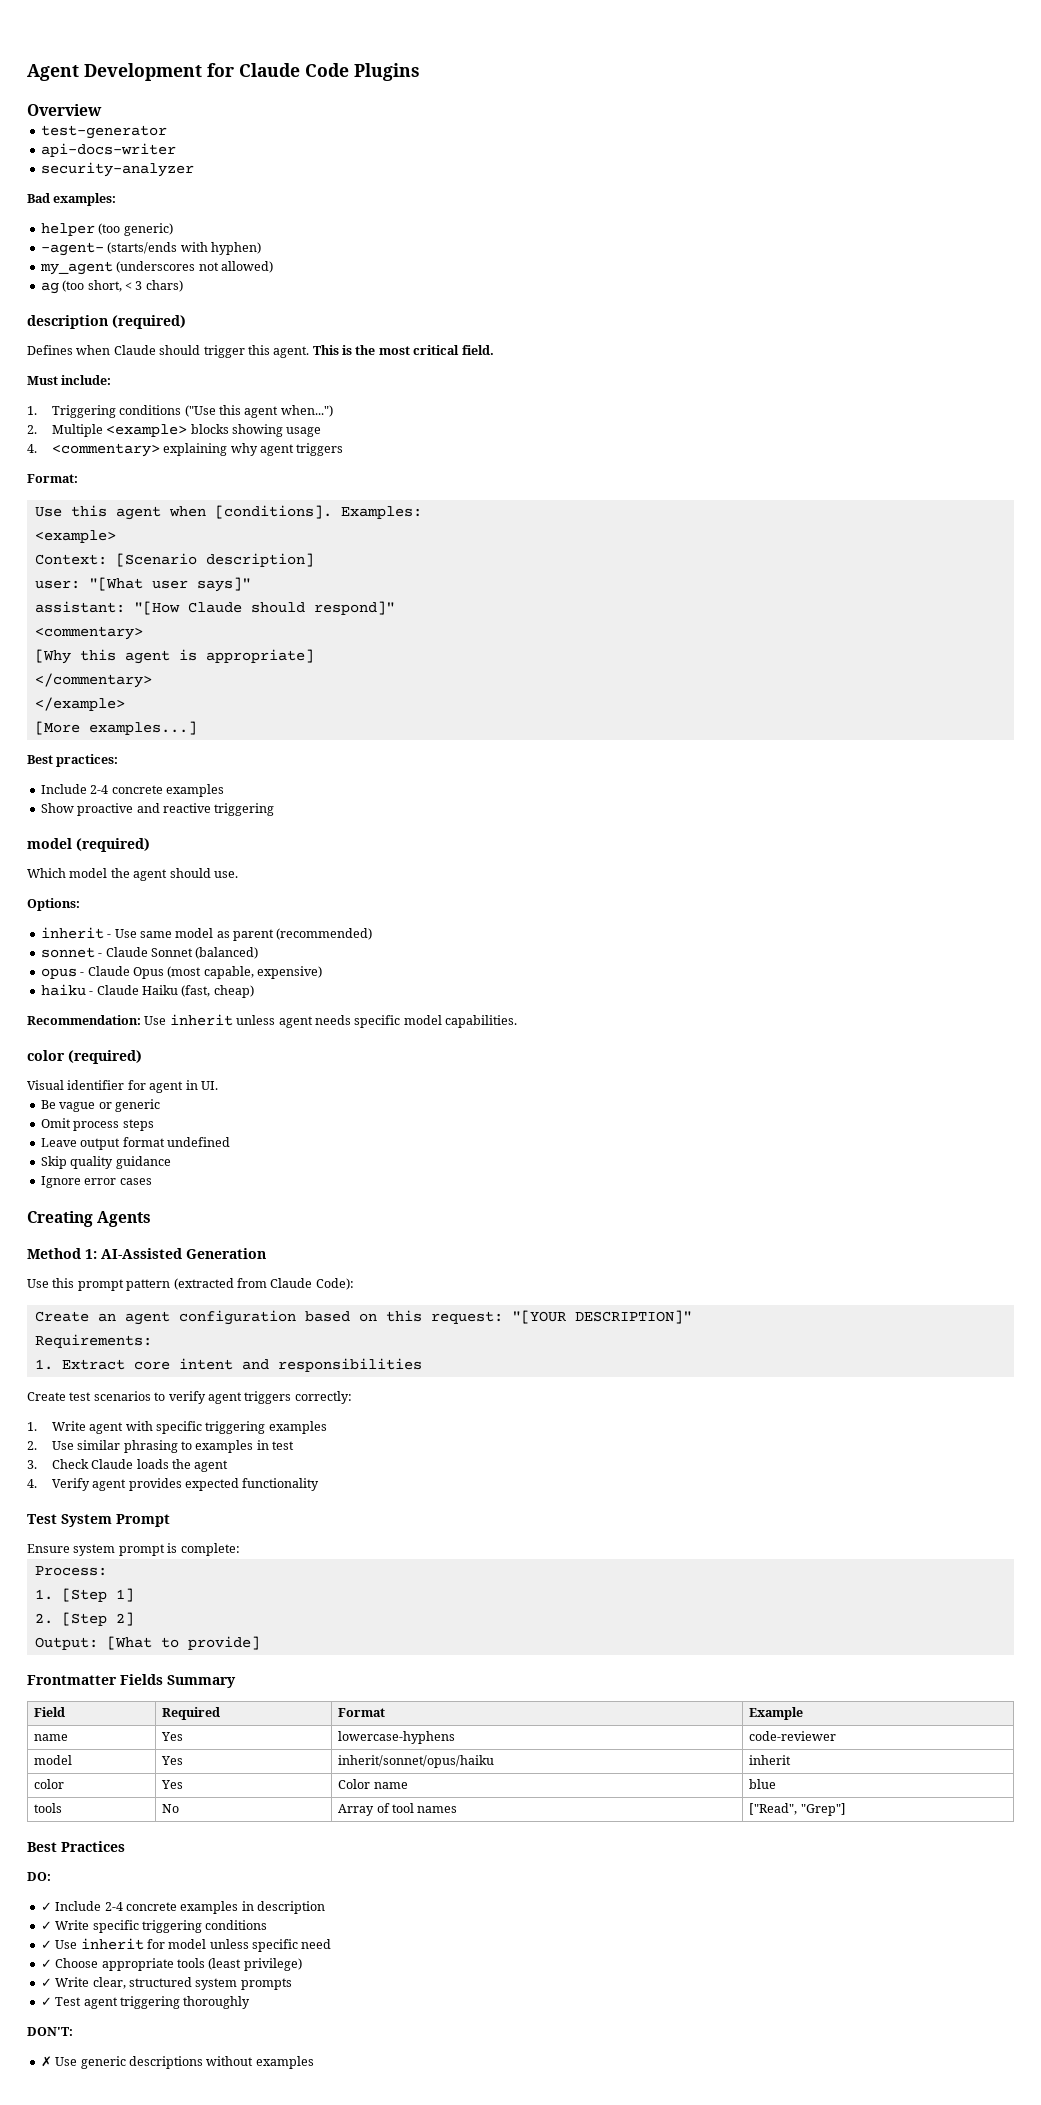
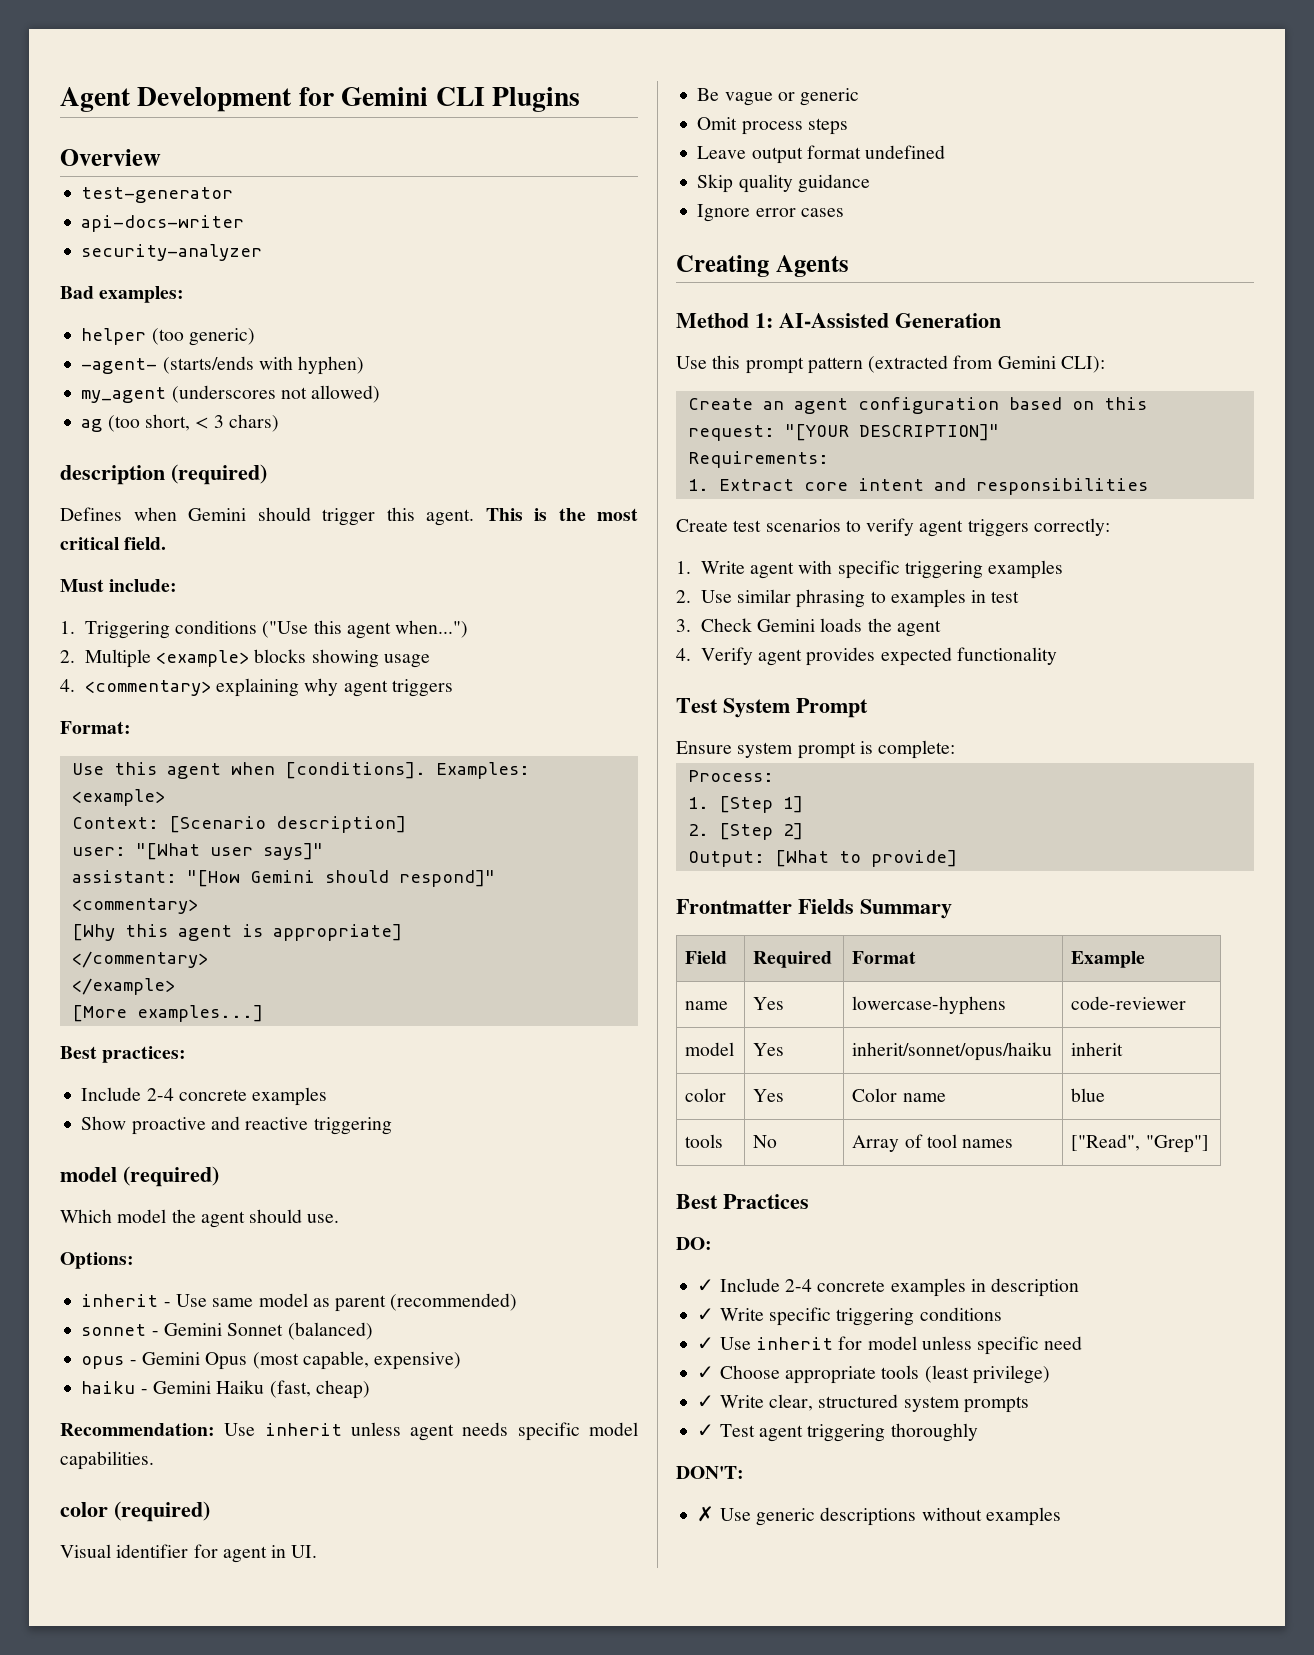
- Agent Development for Claude Code Plugins
+ Agent Development for Gemini CLI Plugins
- Defines when Claude should trigger this agent.
+ Defines when Gemini should trigger this agent.
- assistant: "[How Claude should respond]"
+ assistant: "[How Gemini should respond]"
- sonnet - Claude Sonnet (balanced)
+ sonnet - Gemini Sonnet (balanced)
- opus - Claude Opus (most capable, expensive)
+ opus - Gemini Opus (most capable, expensive)
- haiku - Claude Haiku (fast, cheap)
+ haiku - Gemini Haiku (fast, cheap)
- Use this prompt pattern (extracted from Claude Code):
+ Use this prompt pattern (extracted from Gemini CLI):
- 3. Check Claude loads the agent
+ 3. Check Gemini loads the agent

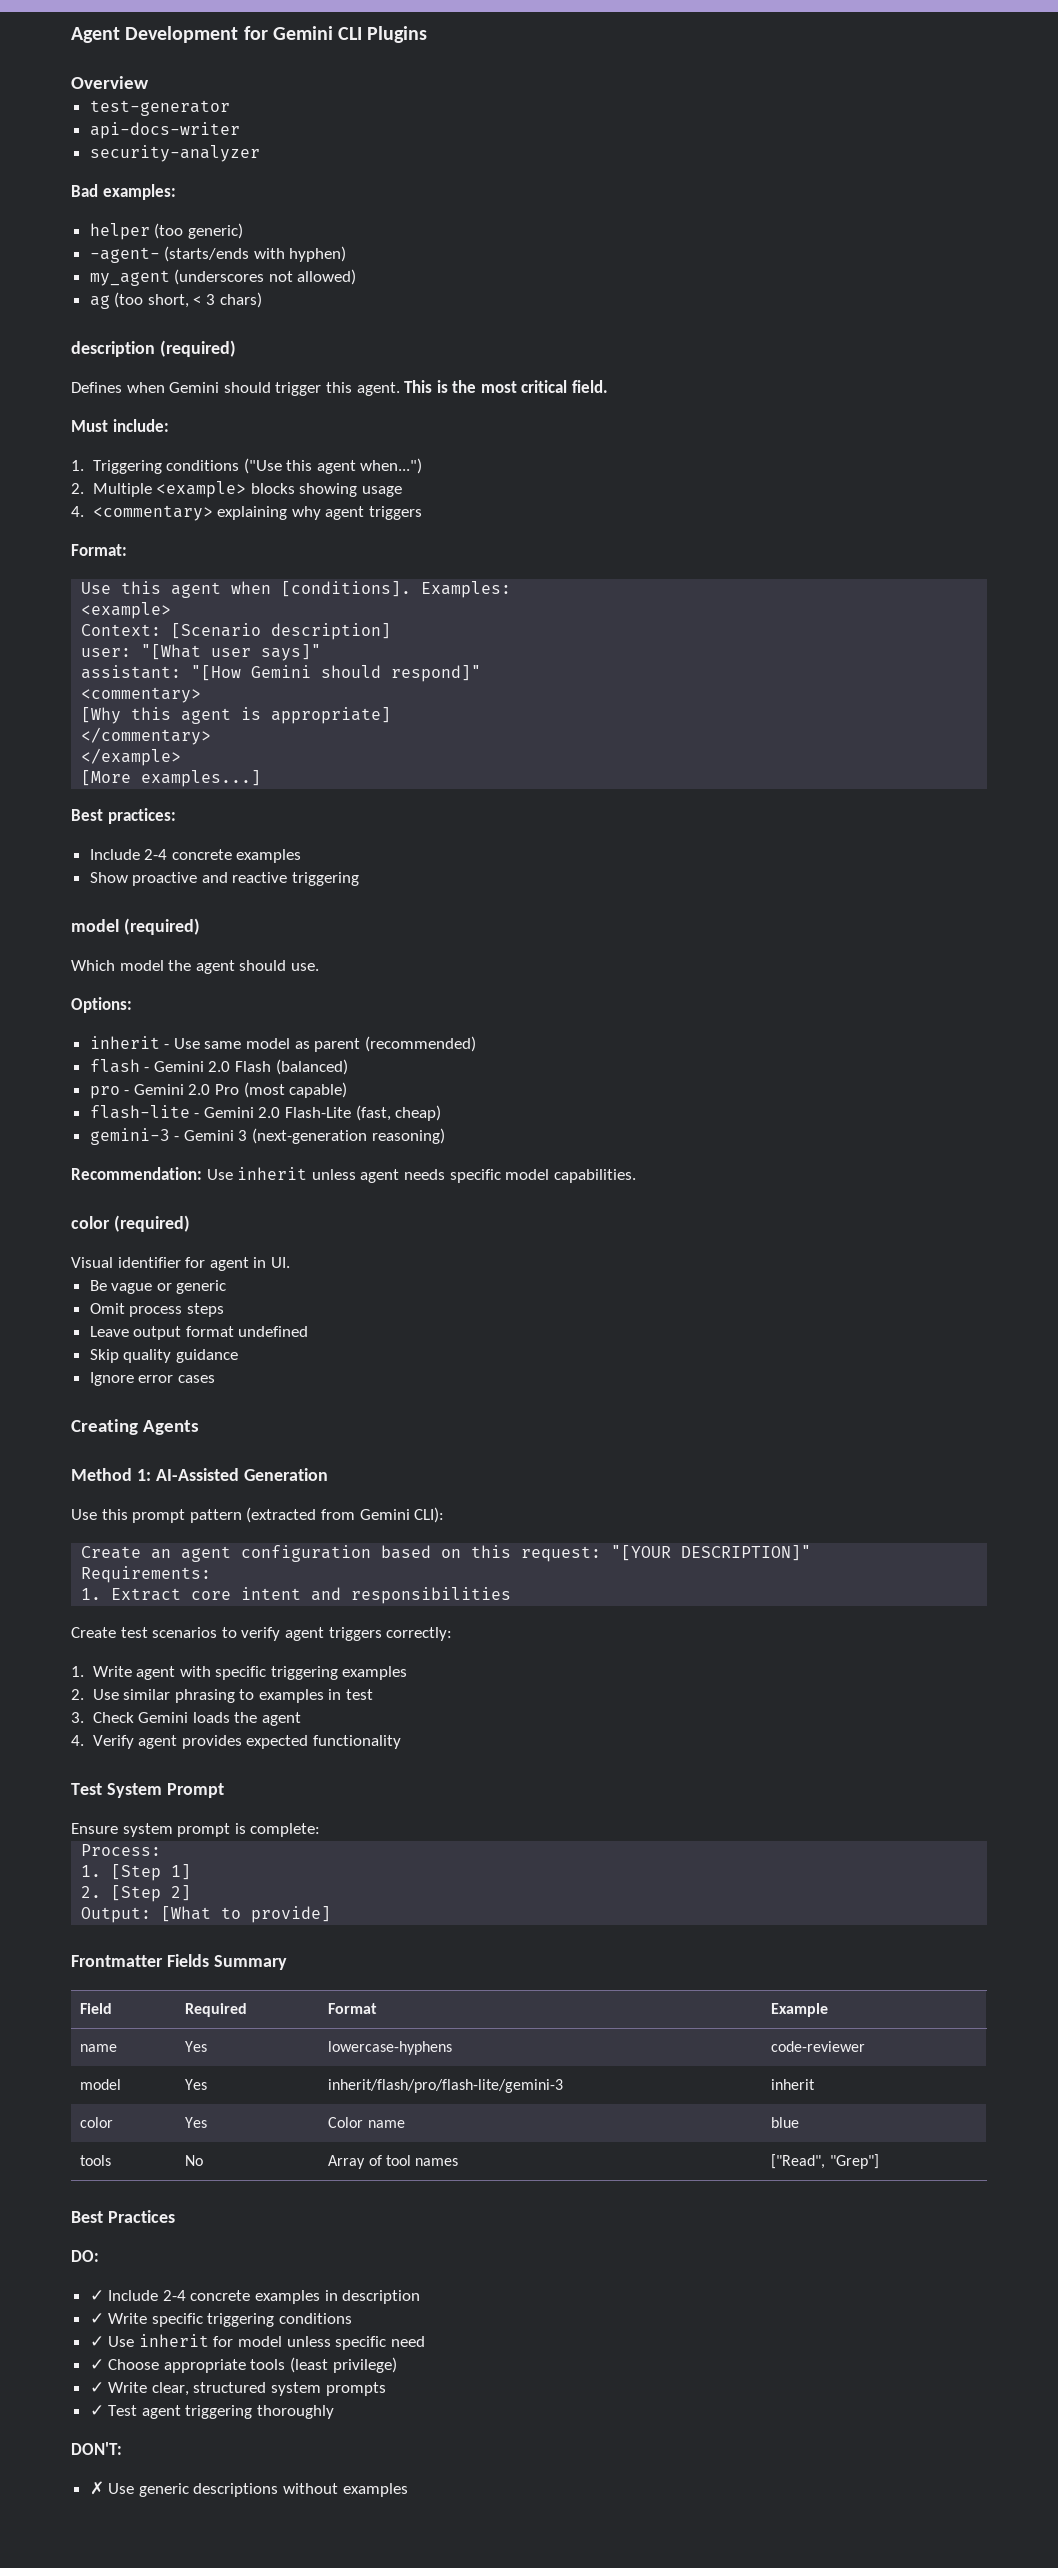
- sonnet - Gemini Sonnet (balanced)
+ flash - Gemini 2.0 Flash (balanced)
- opus - Gemini Opus (most capable, expensive)
- haiku - Gemini Haiku (fast, cheap)
+ pro - Gemini 2.0 Pro (most capable)
+ flash-lite - Gemini 2.0 Flash-Lite (fast, cheap)
+ gemini-3 - Gemini 3 (next-generation reasoning)
- model | Yes | inherit/sonnet/opus/haiku | inherit
+ model | Yes | inherit/flash/pro/flash-lite/gemini-3 | inherit

